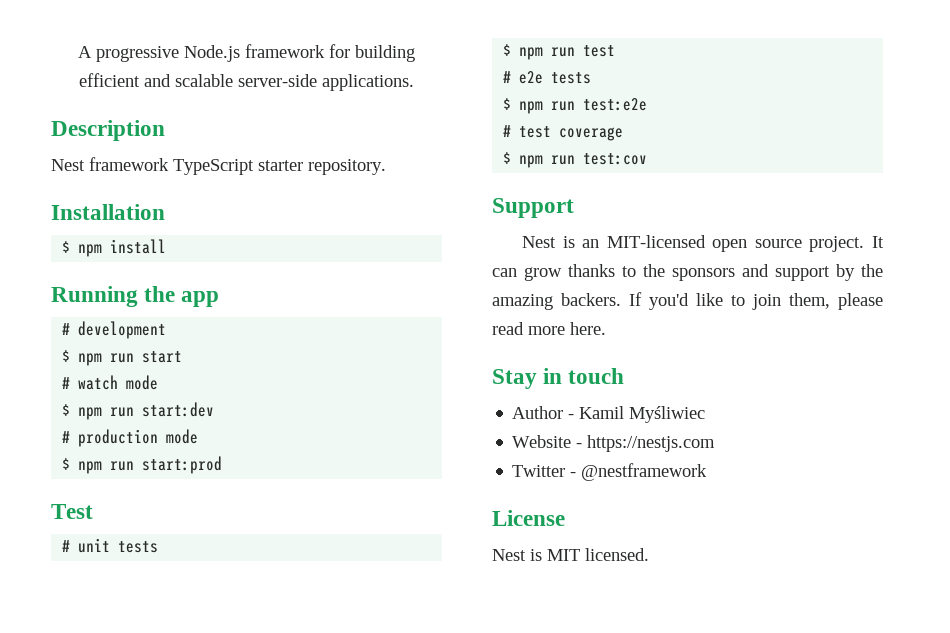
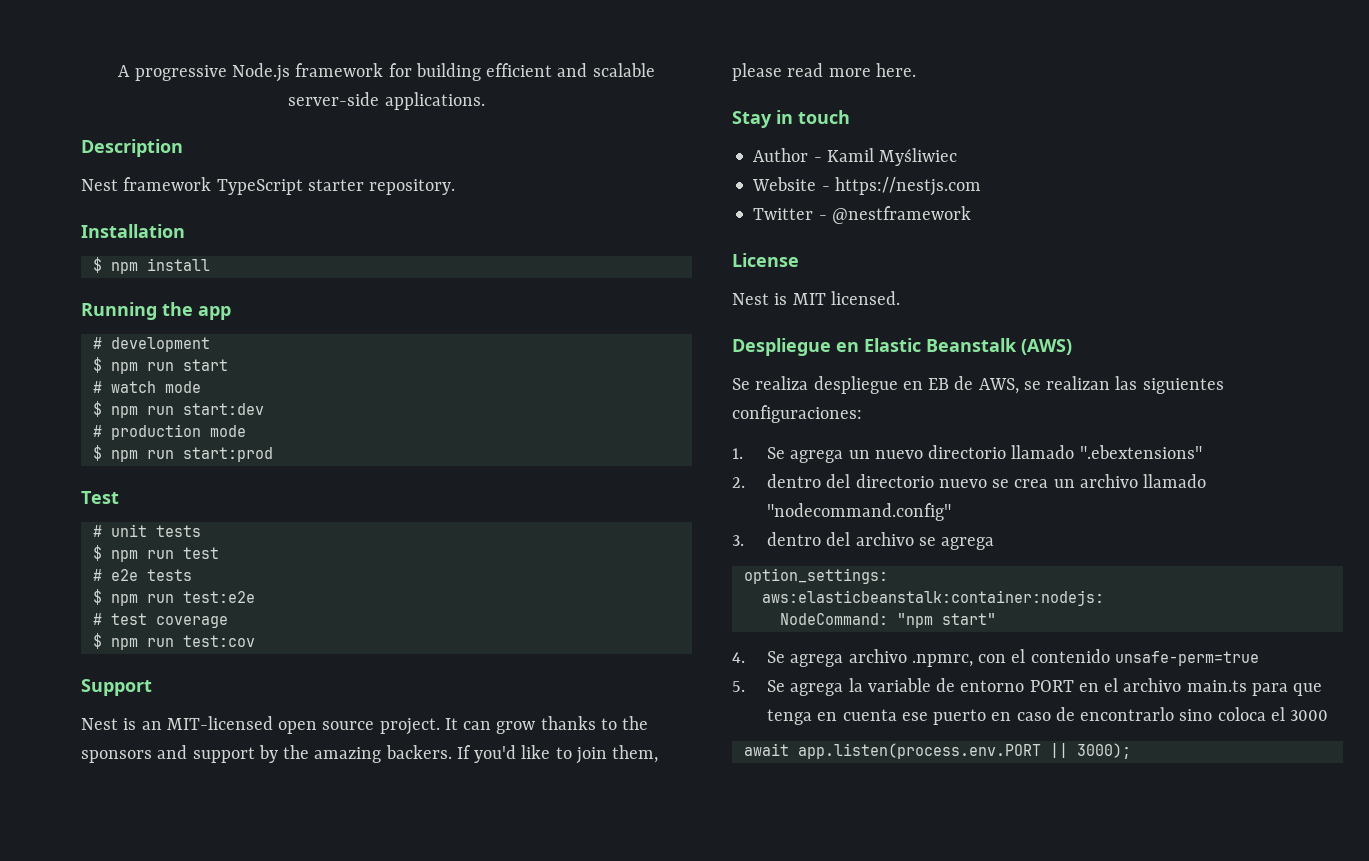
+ Despliegue en Elastic Beanstalk (AWS)
+ Se realiza despliegue en EB de AWS, se realizan las siguientes configuraciones:
+ 1. Se agrega un nuevo directorio llamado ".ebextensions"
+ 2. dentro del directorio nuevo se crea un archivo llamado "nodecommand.config"
+ 3. dentro del archivo se agrega
+ option_settings:
+ aws:elasticbeanstalk:container:nodejs:
+ NodeCommand: "npm start"
+ 4. Se agrega archivo .npmrc, con el contenido unsafe-perm=true
+ 5. Se agrega la variable de entorno PORT en el archivo main.ts para que tenga en cuenta ese puerto en caso de encontrarlo sino coloca el 3000
+ await app.listen(process.env.PORT || 3000);

